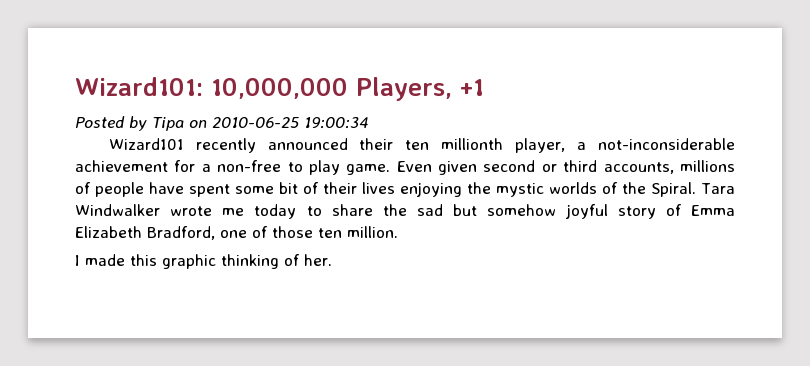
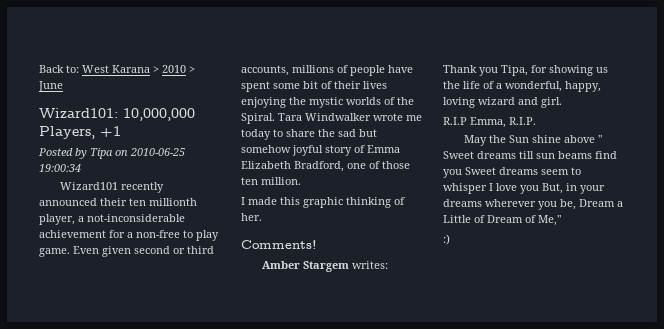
+ Back to: West Karana > 2010 > June
+ Comments!
+ Amber Stargem writes: Thank you Tipa, for showing us the life of a wonderful, happy, loving wizard and girl.
+ R.I.P Emma, R.I.P.
+ May the Sun shine above " Sweet dreams till sun beams find you Sweet dreams seem to whisper I love you But, in your dreams wherever you be, Dream a Little of Dream of Me,"
+ :)

